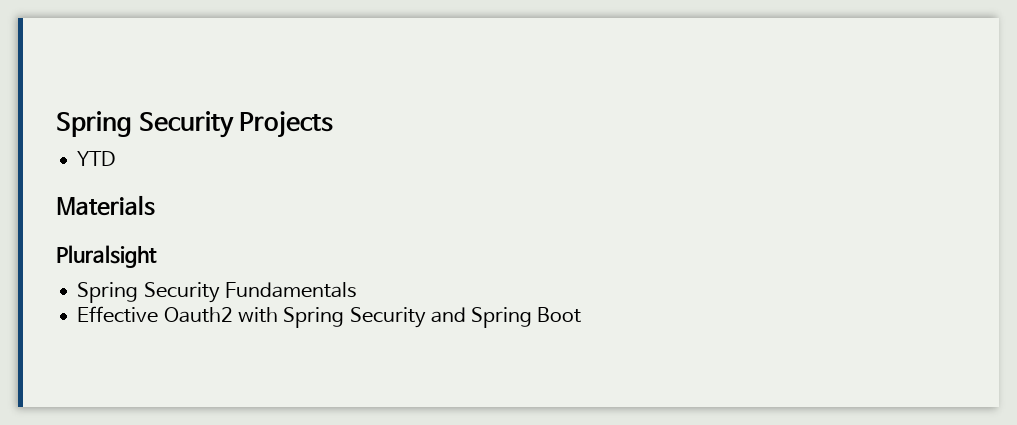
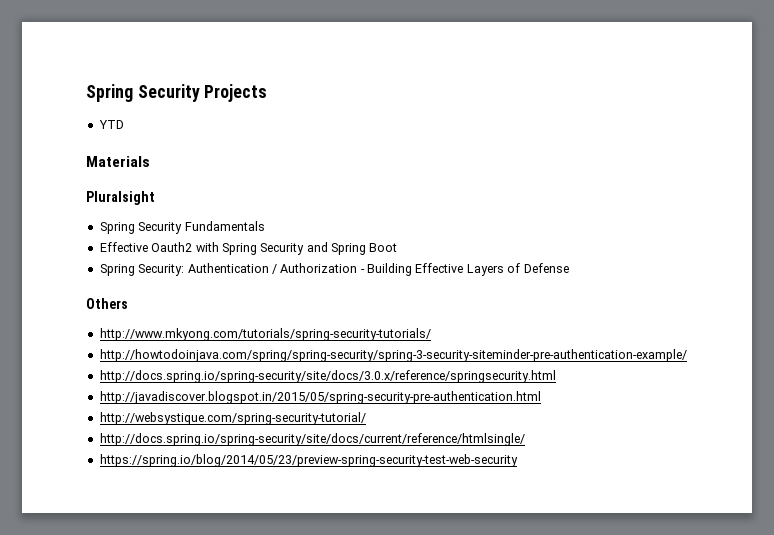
+ Spring Security: Authentication / Authorization - Building Effective Layers of Defense
+ Others
+ http://www.mkyong.com/tutorials/spring-security-tutorials/
+ http://howtodoinjava.com/spring/spring-security/spring-3-security-siteminder-pre-authentication-example/
+ http://docs.spring.io/spring-security/site/docs/3.0.x/reference/springsecurity.html
+ http://javadiscover.blogspot.in/2015/05/spring-security-pre-authentication.html
+ http://websystique.com/spring-security-tutorial/
+ http://docs.spring.io/spring-security/site/docs/current/reference/htmlsingle/
+ https://spring.io/blog/2014/05/23/preview-spring-security-test-web-security

